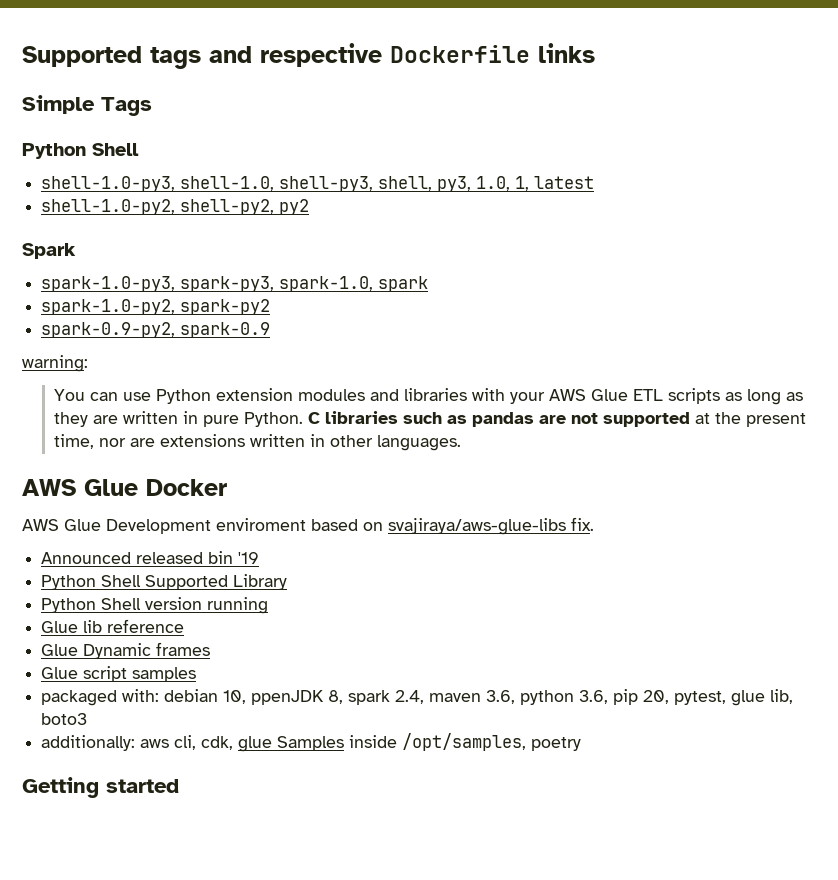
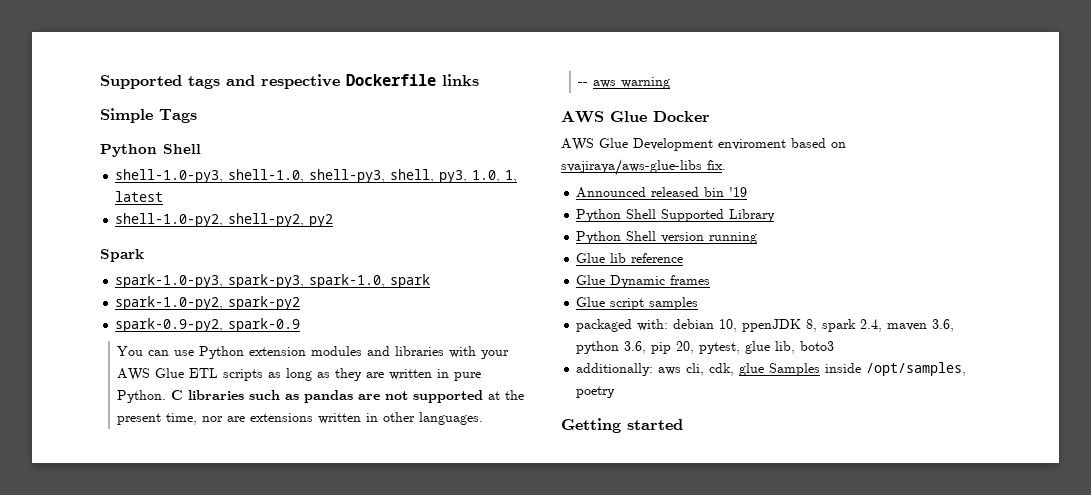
- warning:
+ -- aws warning

